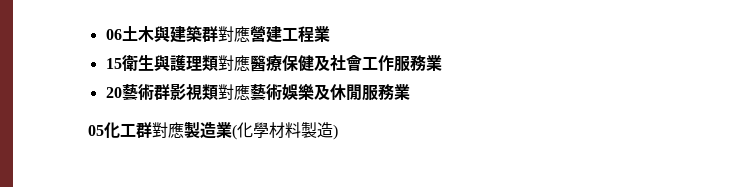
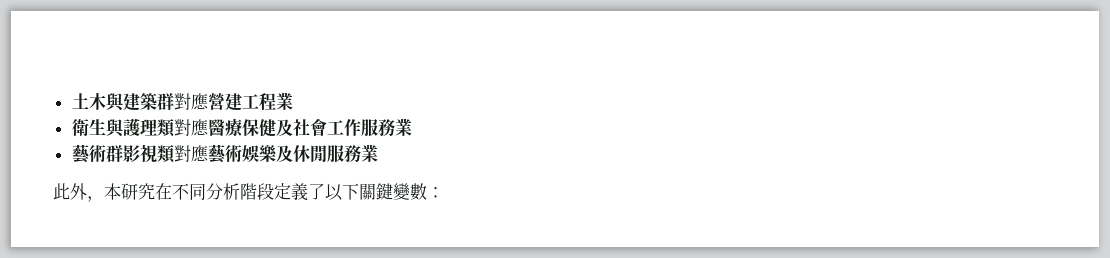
- 06土木與建築群對應營建工程業
+ 土木與建築群對應營建工程業
- 15衛生與護理類對應醫療保健及社會工作服務業
+ 衛生與護理類對應醫療保健及社會工作服務業
- 20藝術群影視類對應藝術娛樂及休閒服務業
+ 藝術群影視類對應藝術娛樂及休閒服務業
- 05化工群對應製造業(化學材料製造)
+ 此外，本研究在不同分析階段定義了以下關鍵變數：

